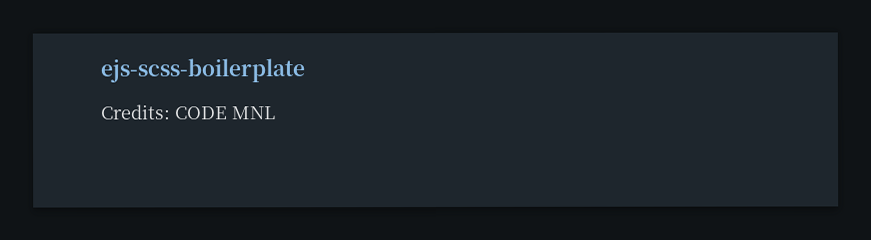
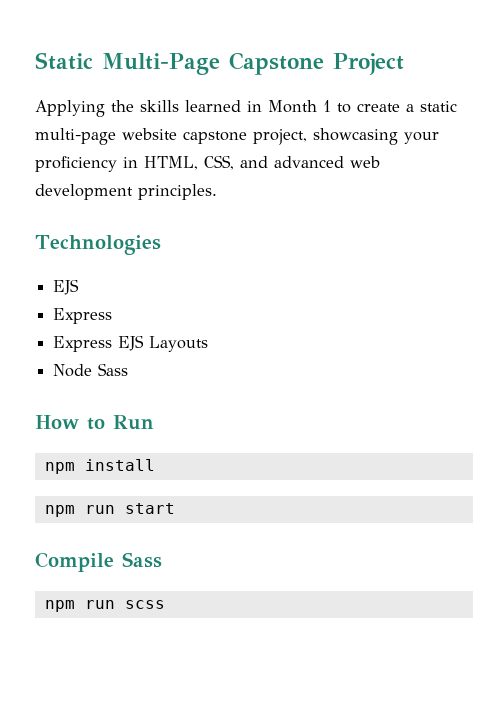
- ejs-scss-boilerplate
- Credits: CODE MNL
+ Static Multi-Page Capstone Project
+ Applying the skills learned in Month 1 to create a static multi-page website capstone project, showcasing your proficiency in HTML, CSS, and advanced web development principles.
+ Technologies
+ EJS
+ Express
+ Express EJS Layouts
+ Node Sass
+ How to Run
+ npm install
+ npm run start
+ Compile Sass
+ npm run scss

